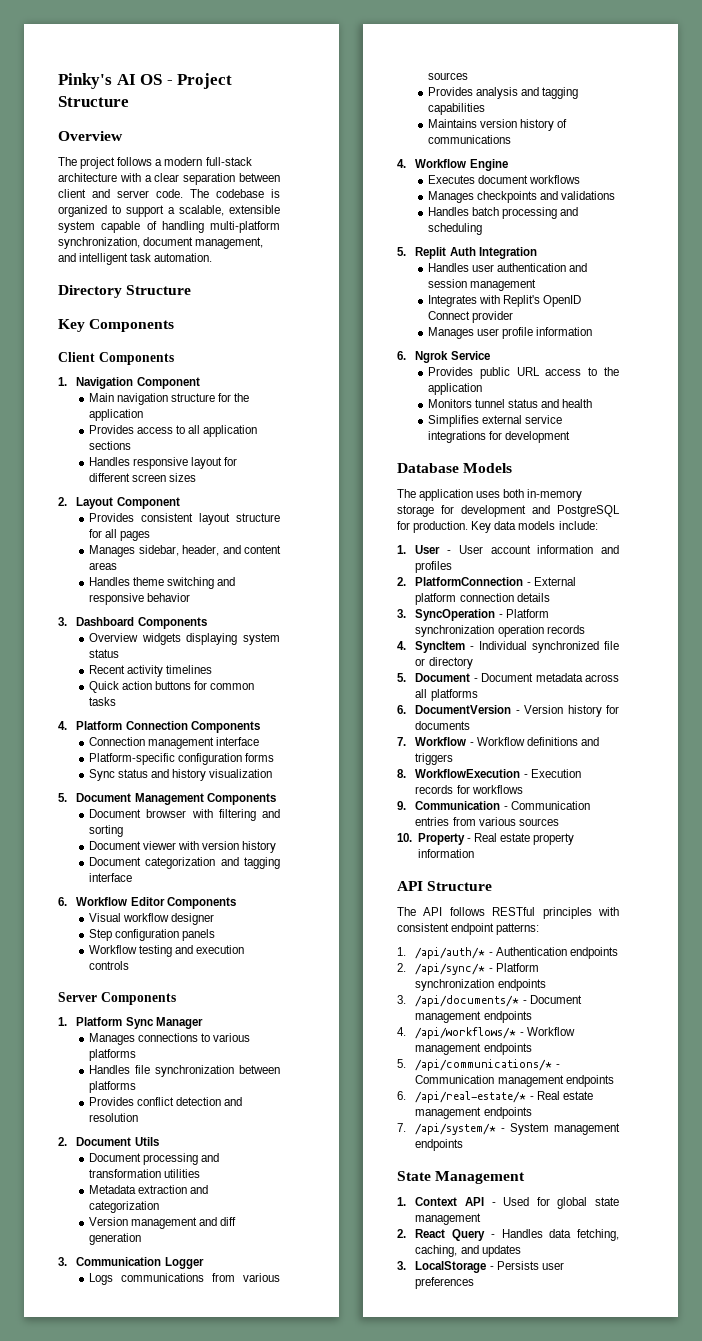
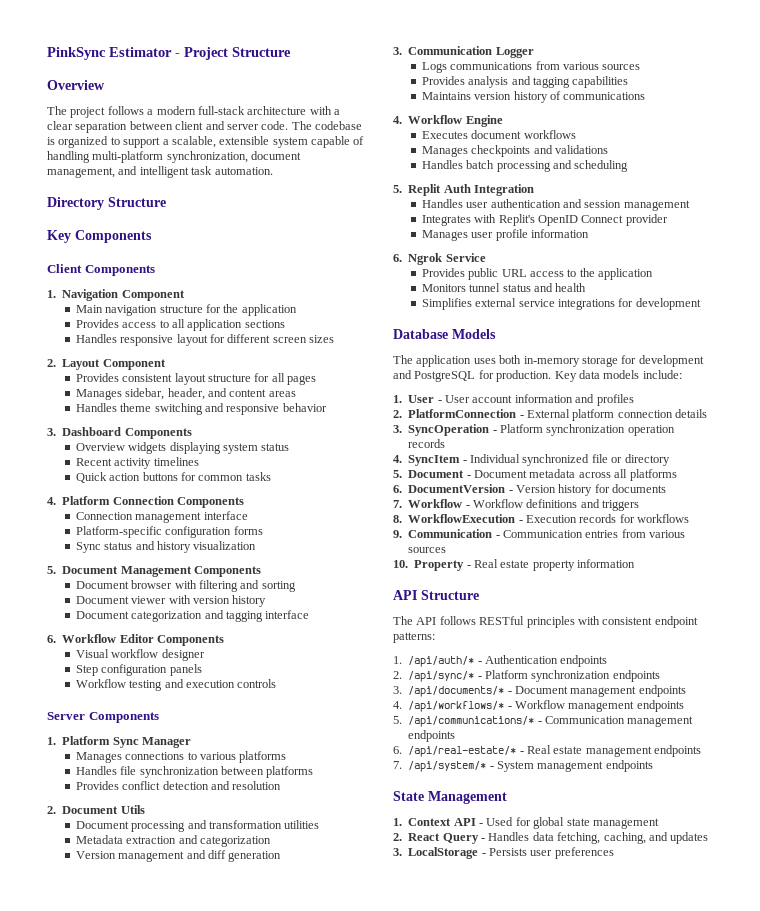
- Pinky's AI OS - Project Structure
+ PinkSync Estimator - Project Structure

